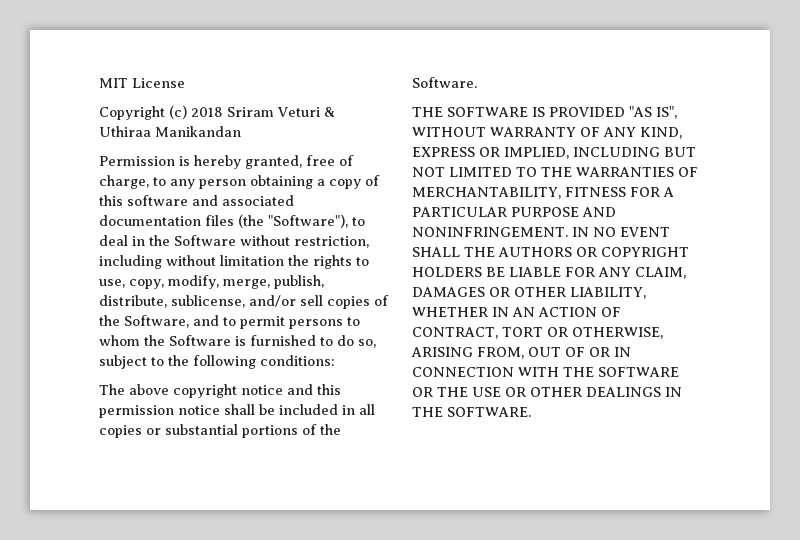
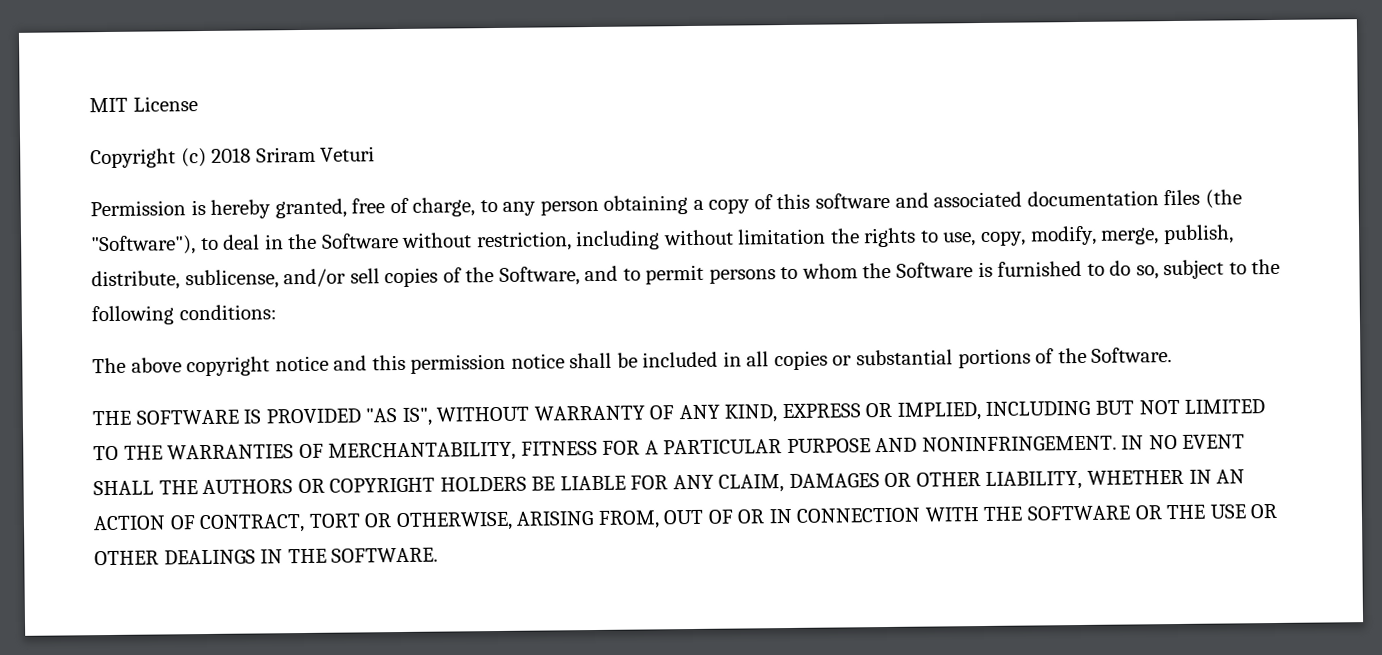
- Copyright (c) 2018 Sriram Veturi & Uthiraa Manikandan
+ Copyright (c) 2018 Sriram Veturi

